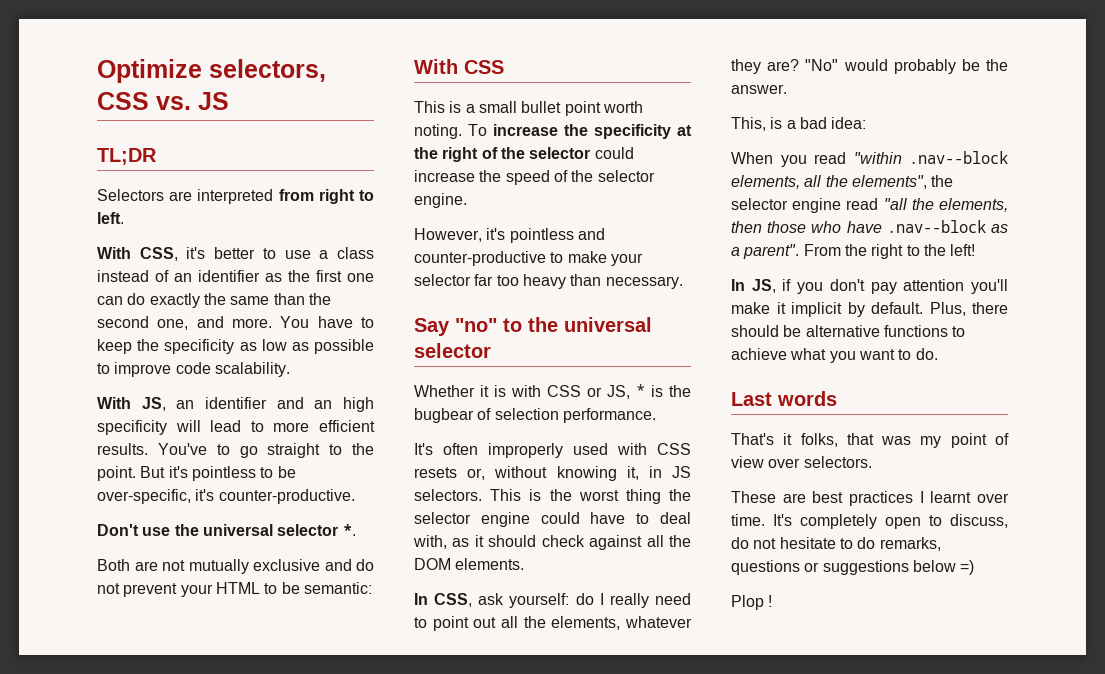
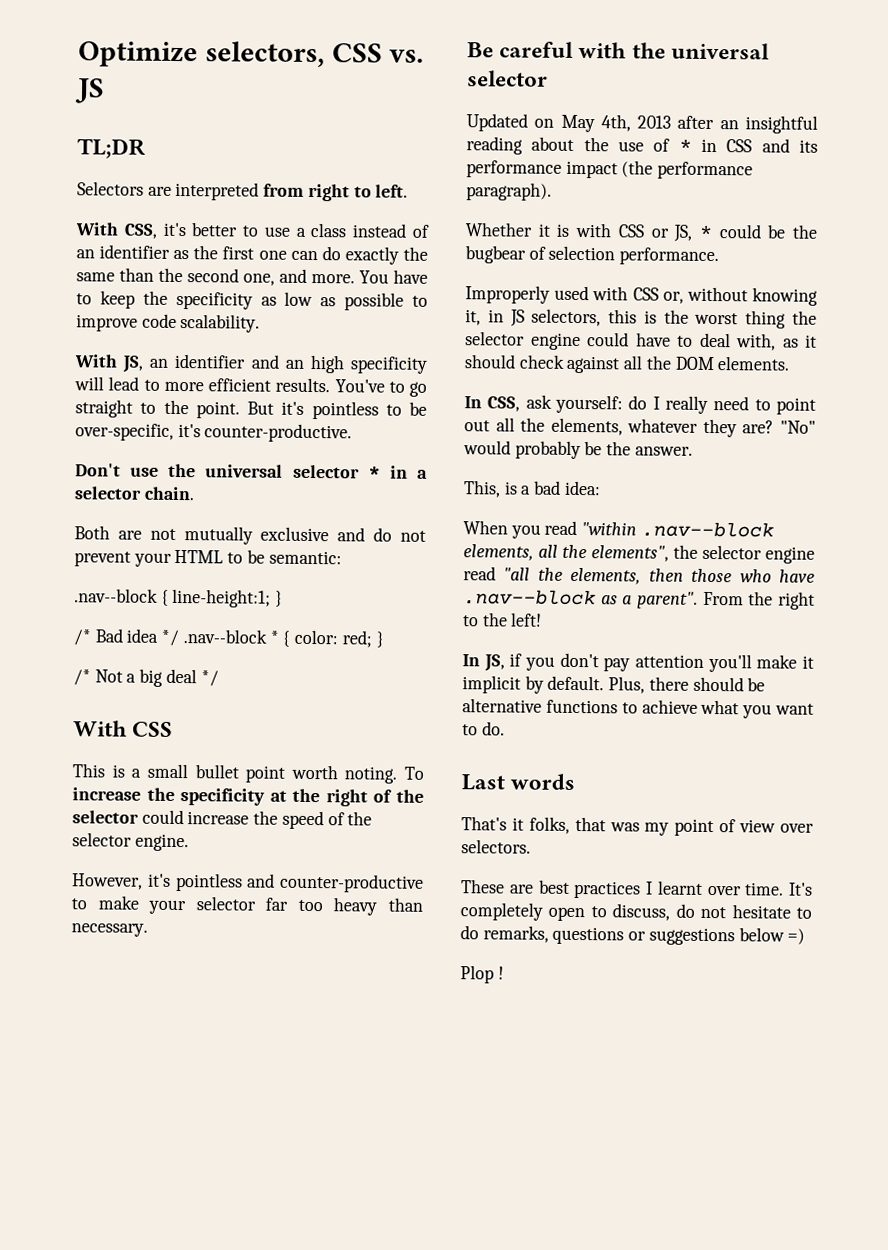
- Don't use the universal selector *.
+ Don't use the universal selector * in a selector chain.
+ .nav--block { line-height:1; }
+ /* Bad idea */ .nav--block * { color: red; }
+ /* Not a big deal */
- Say "no" to the universal selector
+ Be careful with the universal selector
+ Updated on May 4th, 2013 after an insightful reading about the use of * in CSS and its performance impact (the performance paragraph).
- Whether it is with CSS or JS, * is the bugbear of selection performance.
+ Whether it is with CSS or JS, * could be the bugbear of selection performance.
- It's often improperly used with CSS resets or, without knowing it, in JS selectors. This is the worst thing the selector engine could have to deal with, as it should check against all the DOM elements.
+ Improperly used with CSS or, without knowing it, in JS selectors, this is the worst thing the selector engine could have to deal with, as it should check against all the DOM elements.

